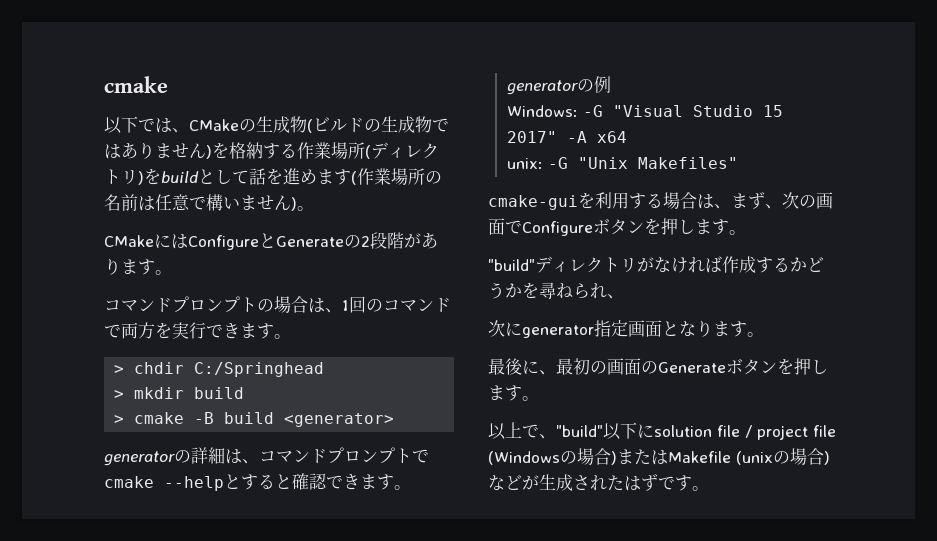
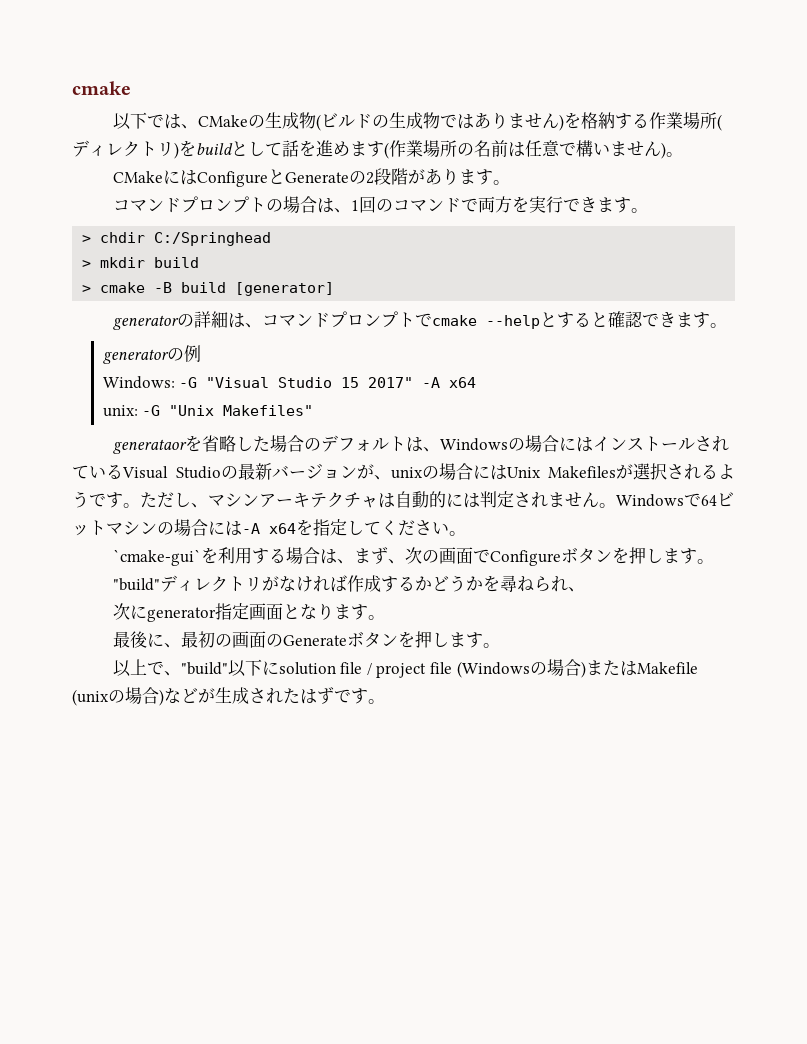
- > cmake -B build <generator>
+ > cmake -B build [generator]
- cmake-guiを利用する場合は、まず、次の画面でConfigureボタンを押します。
+ generataorを省略した場合のデフォルトは、Windowsの場合にはインストールされているVisual Studioの最新バージョンが、unixの場合にはUnix Makefilesが選択されるようです。ただし、マシンアーキテクチャは自動的には判定されません。Windowsで64ビットマシンの場合には-A x64を指定してください。
+ `cmake-gui`を利用する場合は、まず、次の画面でConfigureボタンを押します。

